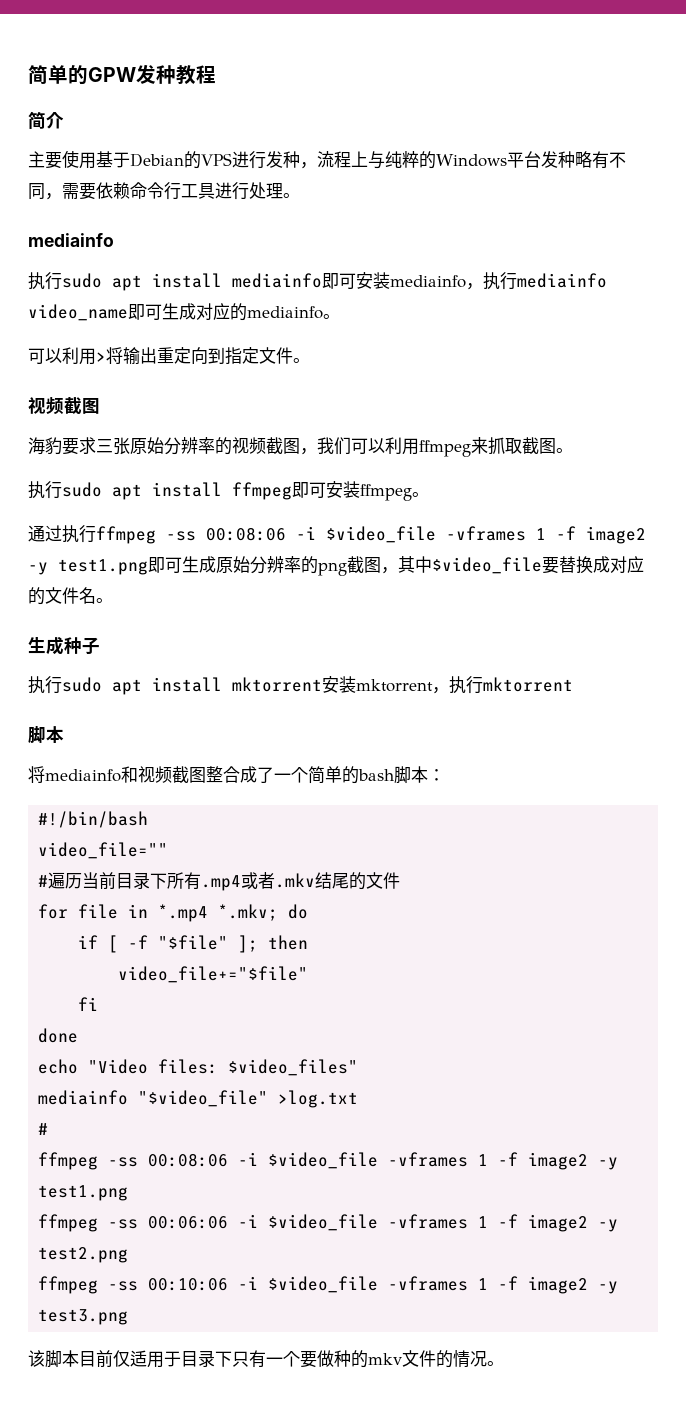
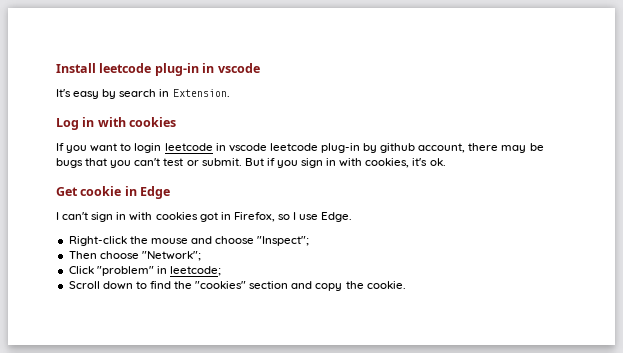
- 简单的GPW发种教程
- 简介
- 主要使用基于Debian的VPS进行发种，流程上与纯粹的Windows平台发种略有不同，需要依赖命令行工具进行处理。
- mediainfo
- 执行sudo apt install mediainfo即可安装mediainfo，执行mediainfo video_name即可生成对应的mediainfo。
- 可以利用>将输出重定向到指定文件。
- 视频截图
- 海豹要求三张原始分辨率的视频截图，我们可以利用ffmpeg来抓取截图。
- 执行sudo apt install ffmpeg即可安装ffmpeg。
- 通过执行ffmpeg -ss 00:08:06 -i $video_file -vframes 1 -f image2 -y test1.png即可生成原始分辨率的png截图，其中$video_file要替换成对应的文件名。
- 生成种子
- 执行sudo apt install mktorrent安装mktorrent，执行mktorrent
- 脚本
- 将mediainfo和视频截图整合成了一个简单的bash脚本：
- #!/bin/bash
- video_file=""
- #遍历当前目录下所有.mp4或者.mkv结尾的文件
- for file in *.mp4 *.mkv; do
- if [ -f "$file" ]; then
- video_file+="$file"
- fi
- done
- echo "Video files: $video_files"
- mediainfo "$video_file" >log.txt
- #
- ffmpeg -ss 00:08:06 -i $video_file -vframes 1 -f image2 -y test1.png
- ffmpeg -ss 00:06:06 -i $video_file -vframes 1 -f image2 -y test2.png
- ffmpeg -ss 00:10:06 -i $video_file -vframes 1 -f image2 -y test3.png
- 该脚本目前仅适用于目录下只有一个要做种的mkv文件的情况。
+ Install leetcode plug-in in vscode
+ It's easy by search in Extension.
+ Log in with cookies
+ If you want to login leetcode in vscode leetcode plug-in by github account, there may be bugs that you can't test or submit. But if you sign in with cookies, it's ok.
+ Get cookie in Edge
+ I can't sign in with cookies got in Firefox, so I use Edge.
+ Right-click the mouse and choose "Inspect";
+ Then choose "Network";
+ Click "problem" in leetcode;
+ Scroll down to find the "cookies" section and copy the cookie.

